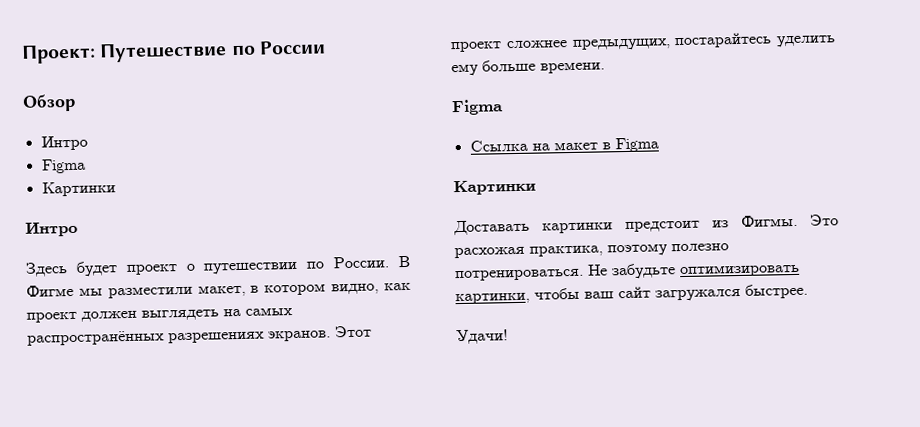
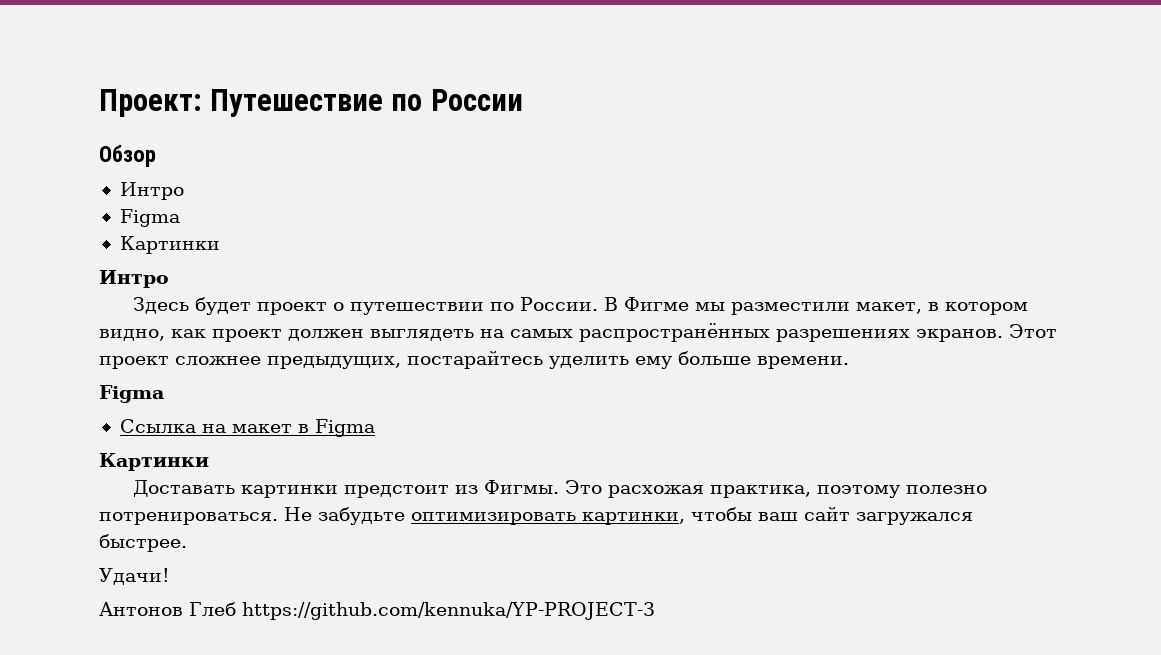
+ Антонов Глеб https://github.com/kennuka/YP-PROJECT-3

